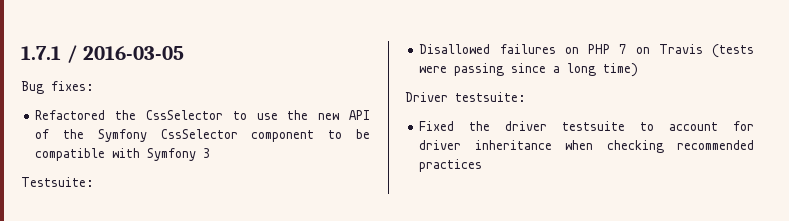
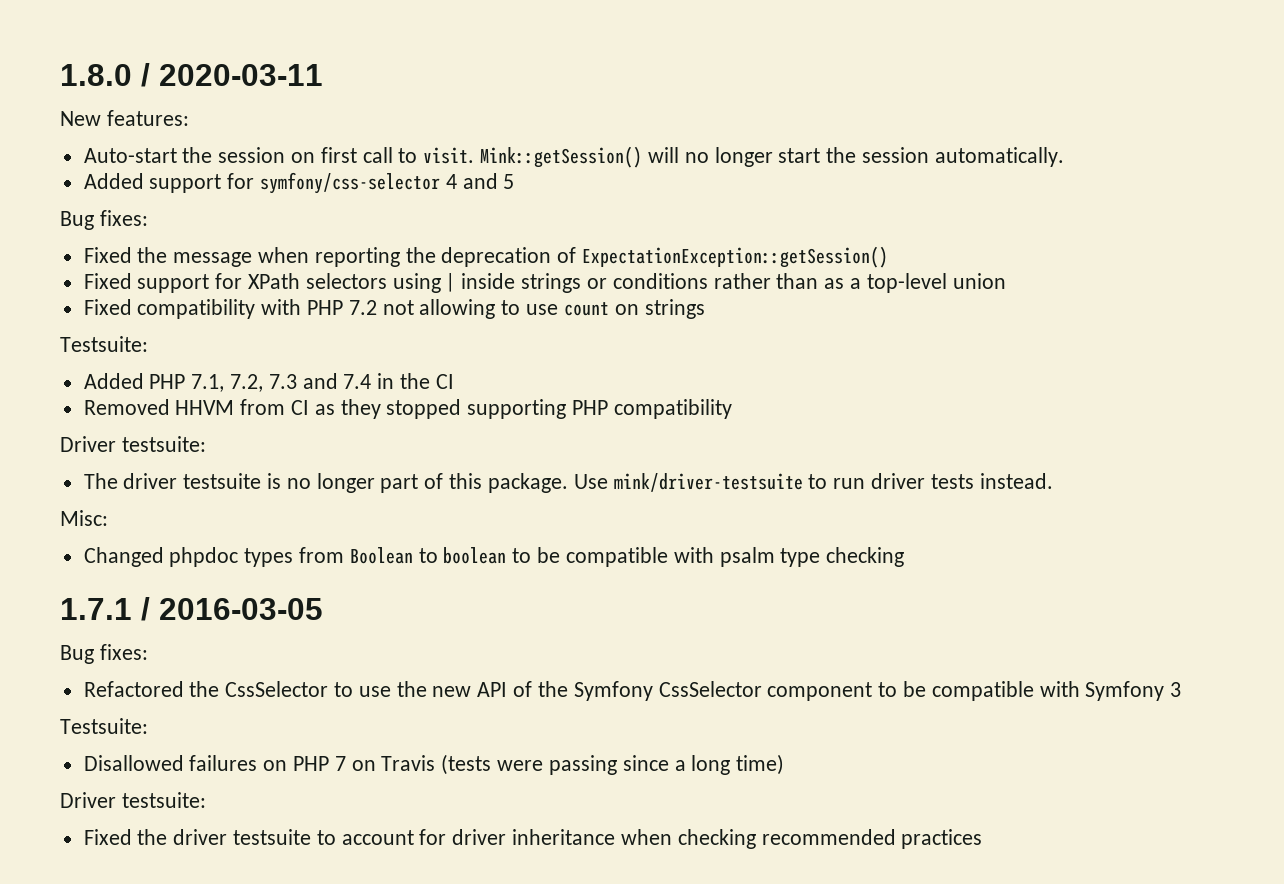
+ 1.8.0 / 2020-03-11
+ New features:
+ Auto-start the session on first call to visit. Mink::getSession() will no longer start the session automatically.
+ Added support for symfony/css-selector 4 and 5
+ Bug fixes:
+ Fixed the message when reporting the deprecation of ExpectationException::getSession()
+ Fixed support for XPath selectors using | inside strings or conditions rather than as a top-level union
+ Fixed compatibility with PHP 7.2 not allowing to use count on strings
+ Testsuite:
+ Added PHP 7.1, 7.2, 7.3 and 7.4 in the CI
+ Removed HHVM from CI as they stopped supporting PHP compatibility
+ Driver testsuite:
+ The driver testsuite is no longer part of this package. Use mink/driver-testsuite to run driver tests instead.
+ Misc:
+ Changed phpdoc types from Boolean to boolean to be compatible with psalm type checking

